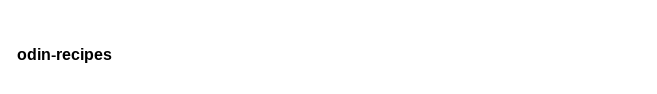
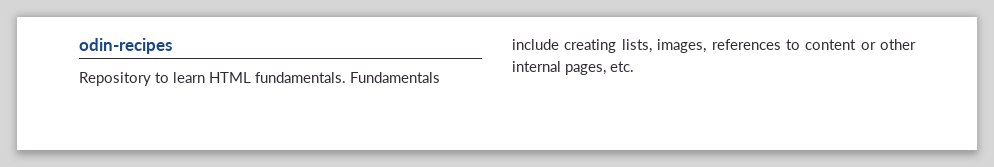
+ Repository to learn HTML fundamentals. Fundamentals include creating lists, images, references to content or other internal pages, etc.

